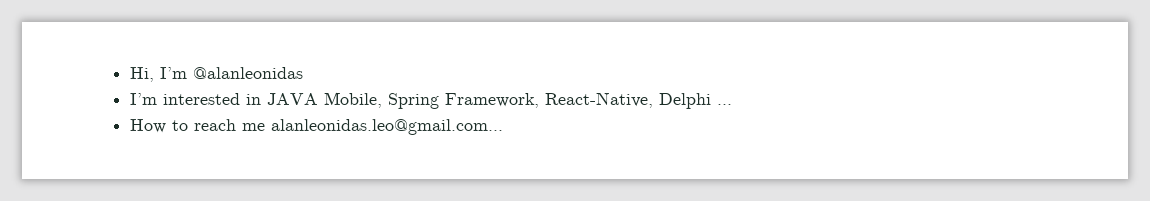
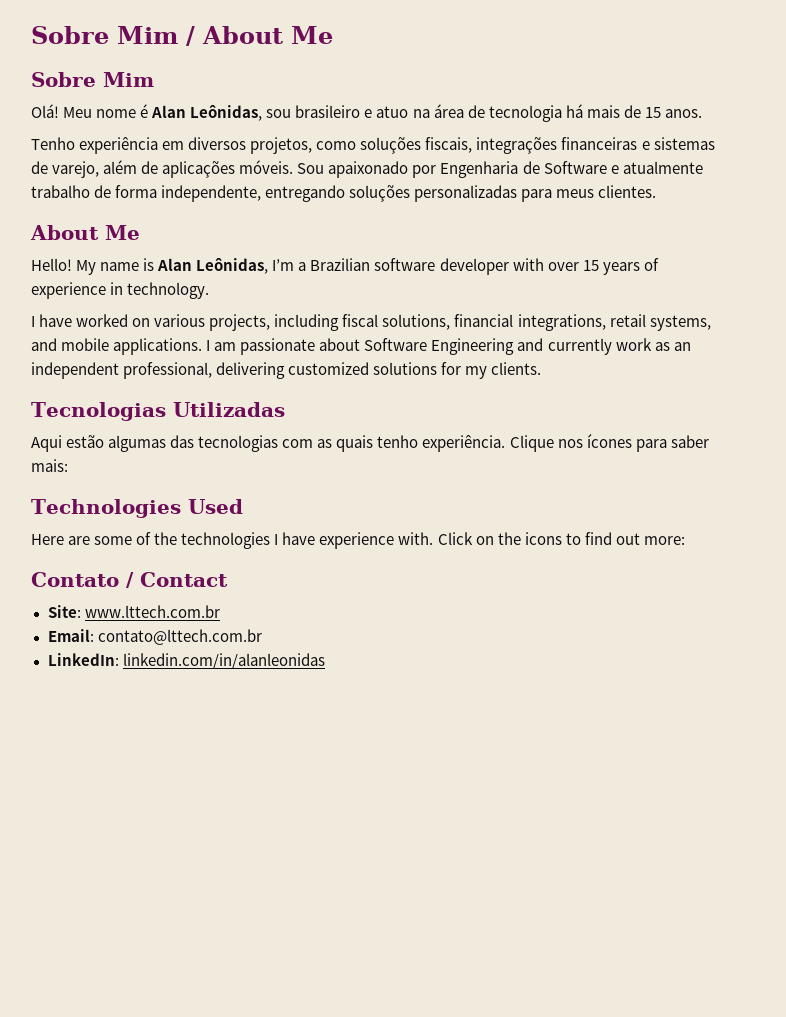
- Hi, I’m @alanleonidas
- I’m interested in JAVA Mobile, Spring Framework, React-Native, Delphi ...
- How to reach me alanleonidas.leo@gmail.com...
+ Sobre Mim / About Me
+ Sobre Mim
+ Olá! Meu nome é Alan Leônidas, sou brasileiro e atuo na área de tecnologia há mais de 15 anos.
+ Tenho experiência em diversos projetos, como soluções fiscais, integrações financeiras e sistemas de varejo, além de aplicações móveis. Sou apaixonado por Engenharia de Software e atualmente trabalho de forma independente, entregando soluções personalizadas para meus clientes.
+ About Me
+ Hello! My name is Alan Leônidas, I’m a Brazilian software developer with over 15 years of experience in technology.
+ I have worked on various projects, including fiscal solutions, financial integrations, retail systems, and mobile applications. I am passionate about Software Engineering and currently work as an independent professional, delivering customized solutions for my clients.
+ Tecnologias Utilizadas
+ Aqui estão algumas das tecnologias com as quais tenho experiência. Clique nos ícones para saber mais:
+ Technologies Used
+ Here are some of the technologies I have experience with. Click on the icons to find out more:
+ Contato / Contact
+ Site: www.lttech.com.br
+ Email: contato@lttech.com.br
+ LinkedIn: linkedin.com/in/alanleonidas

